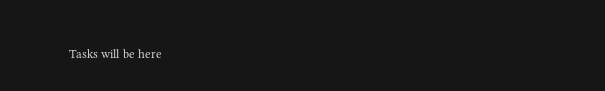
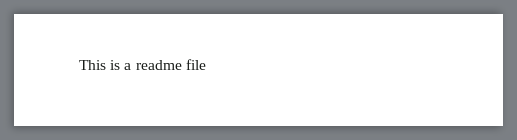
- Tasks will be here
+ This is a readme file

